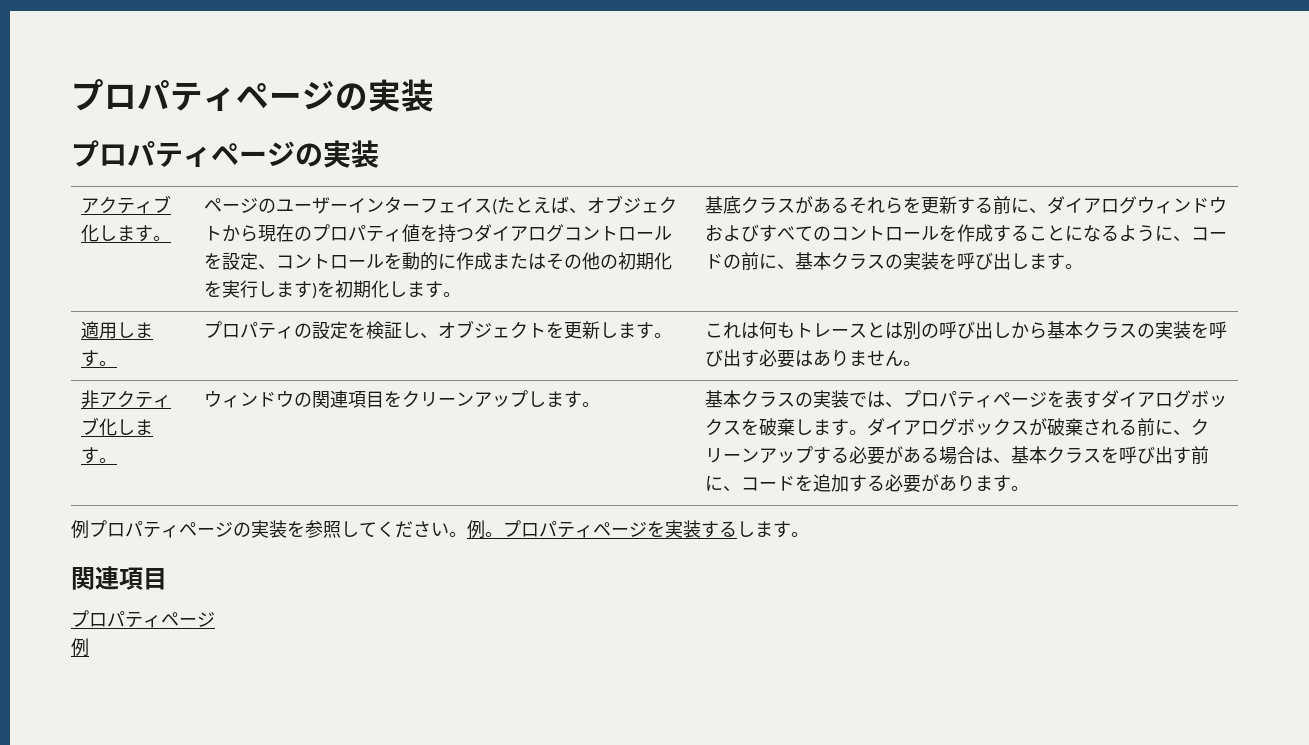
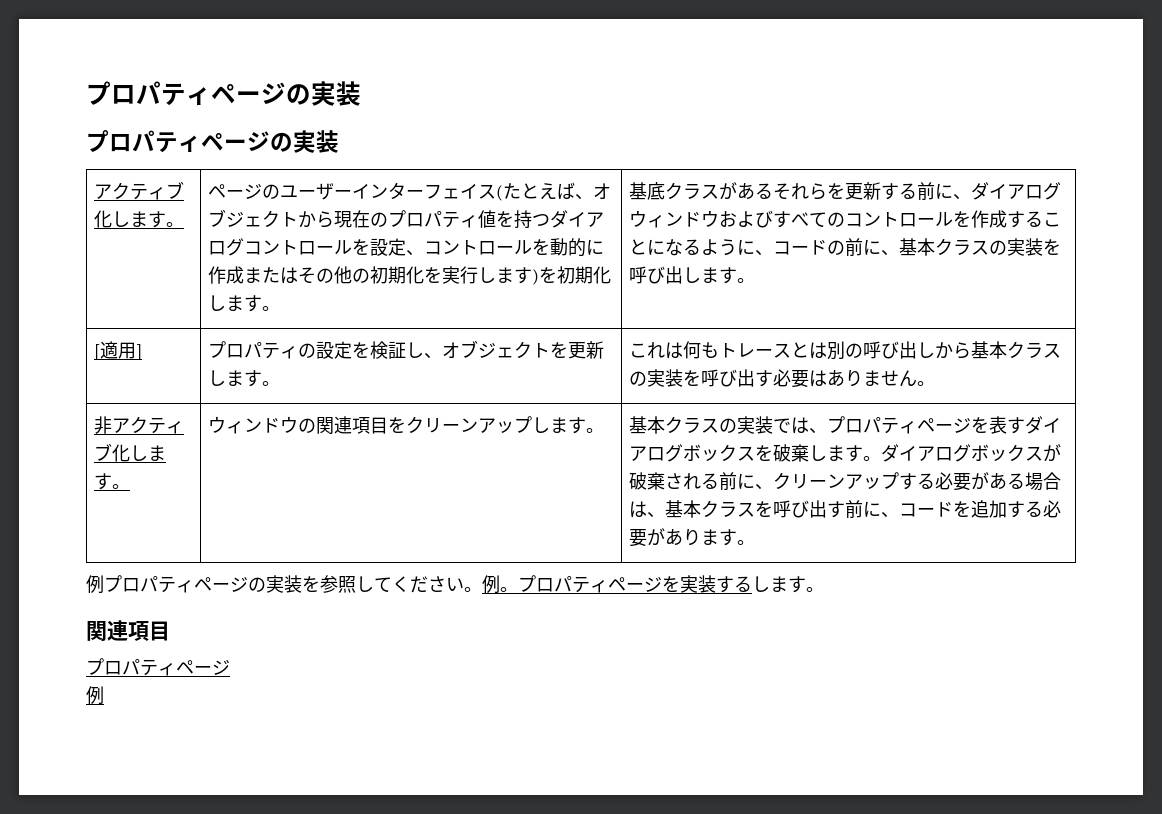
- 適用します。 | プロパティの設定を検証し、オブジェクトを更新します。 | これは何もトレースとは別の呼び出しから基本クラスの実装を呼び出す必要はありません。
+ [適用] | プロパティの設定を検証し、オブジェクトを更新します。 | これは何もトレースとは別の呼び出しから基本クラスの実装を呼び出す必要はありません。

